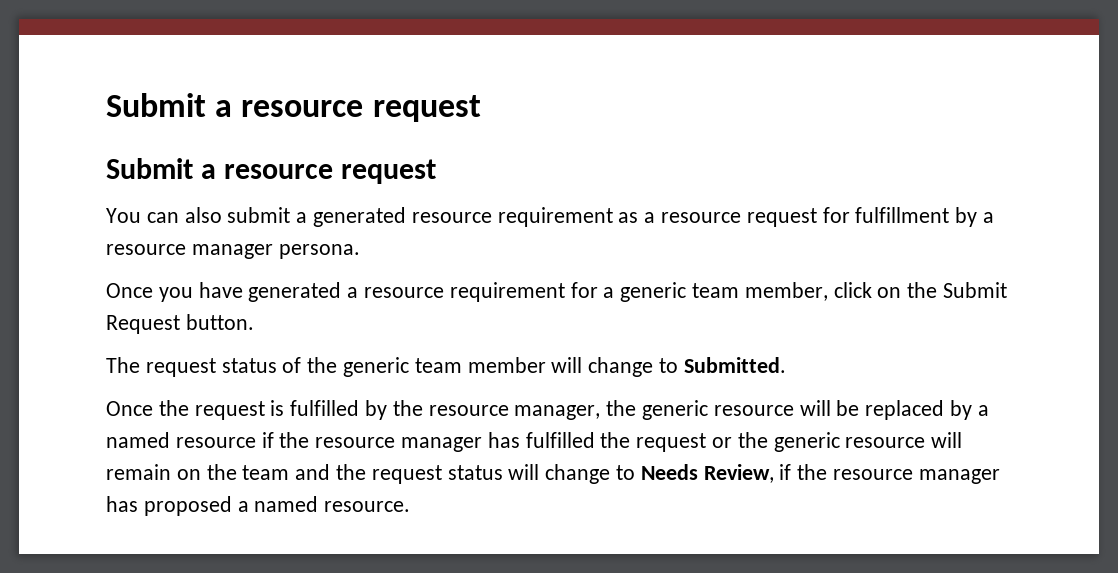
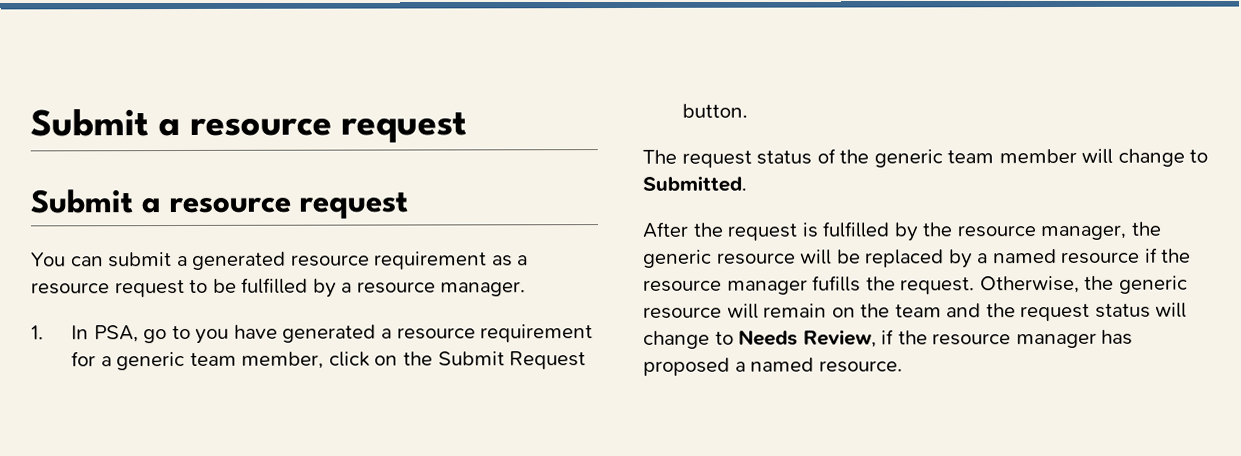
- You can also submit a generated resource requirement as a resource request for fulfillment by a resource manager persona.
- Once you have generated a resource requirement for a generic team member, click on the Submit Request button.
+ You can submit a generated resource requirement as a resource request to be fulfilled by a resource manager.
+ 1. In PSA, go to you have generated a resource requirement for a generic team member, click on the Submit Request button.
- Once the request is fulfilled by the resource manager, the generic resource will be replaced by a named resource if the resource manager has fulfilled the request or the generic resource will remain on the team and the request status will change to Needs Review, if the resource manager has proposed a named resource.
+ After the request is fulfilled by the resource manager, the generic resource will be replaced by a named resource if the resource manager fufills the request. Otherwise, the generic resource will remain on the team and the request status will change to Needs Review, if the resource manager has proposed a named resource.

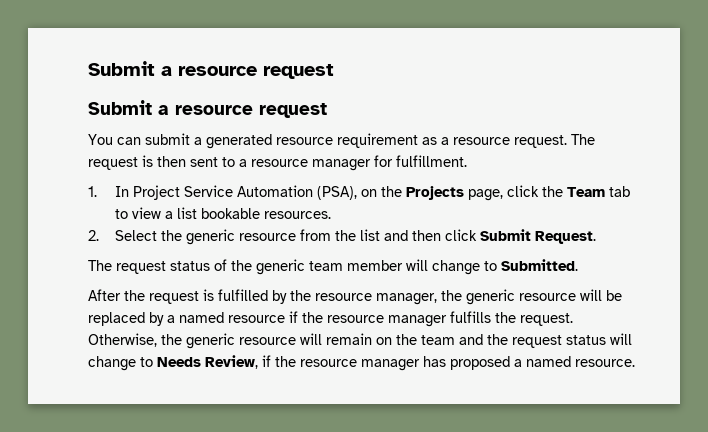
- You can submit a generated resource requirement as a resource request to be fulfilled by a resource manager.
- 1. In PSA, go to you have generated a resource requirement for a generic team member, click on the Submit Request button.
+ You can submit a generated resource requirement as a resource request. The request is then sent to a resource manager for fulfillment.
+ 1. In Project Service Automation (PSA), on the Projects page, click the Team tab to view a list bookable resources.
+ 2. Select the generic resource from the list and then click Submit Request.
- After the request is fulfilled by the resource manager, the generic resource will be replaced by a named resource if the resource manager fufills the request.
+ After the request is fulfilled by the resource manager, the generic resource will be replaced by a named resource if the resource manager fulfills the request.

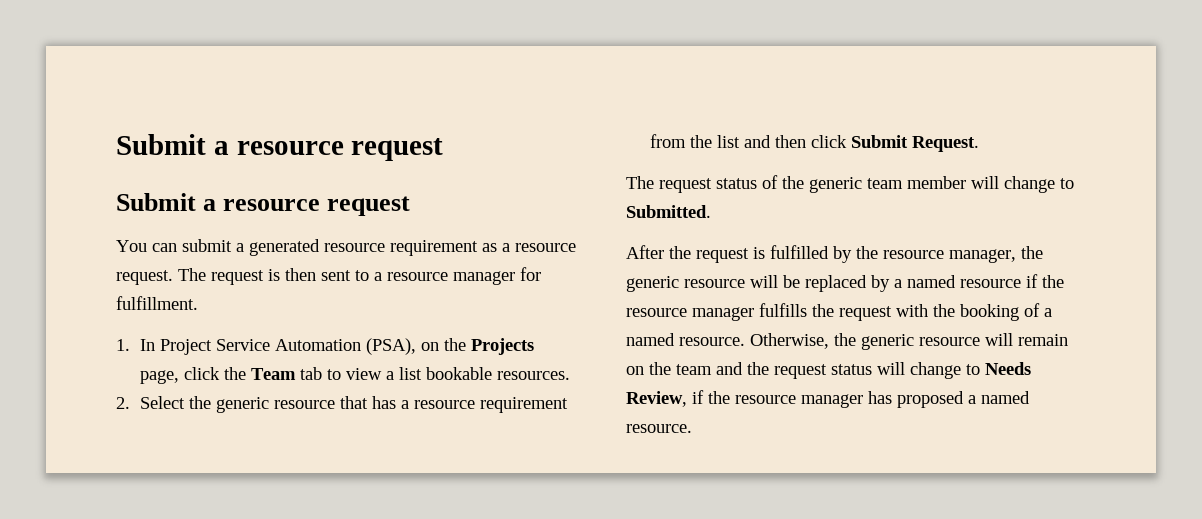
- 2. Select the generic resource from the list and then click Submit Request.
+ 2. Select the generic resource that has a resource requirement from the list and then click Submit Request.
- After the request is fulfilled by the resource manager, the generic resource will be replaced by a named resource if the resource manager fulfills the request.
+ After the request is fulfilled by the resource manager, the generic resource will be replaced by a named resource if the resource manager fulfills the request with the booking of a named resource.

